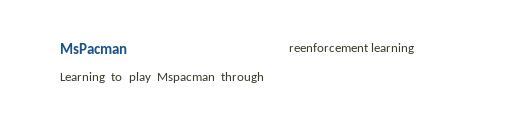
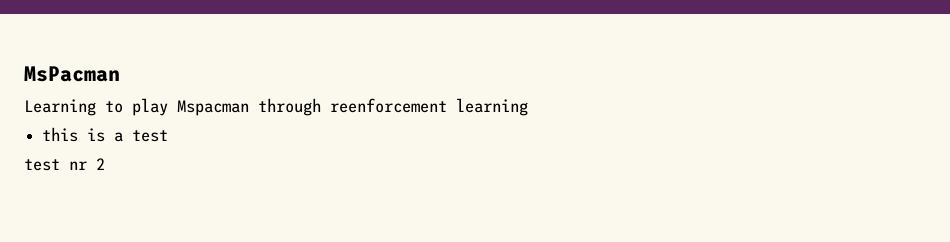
+ this is a test
+ test nr 2

